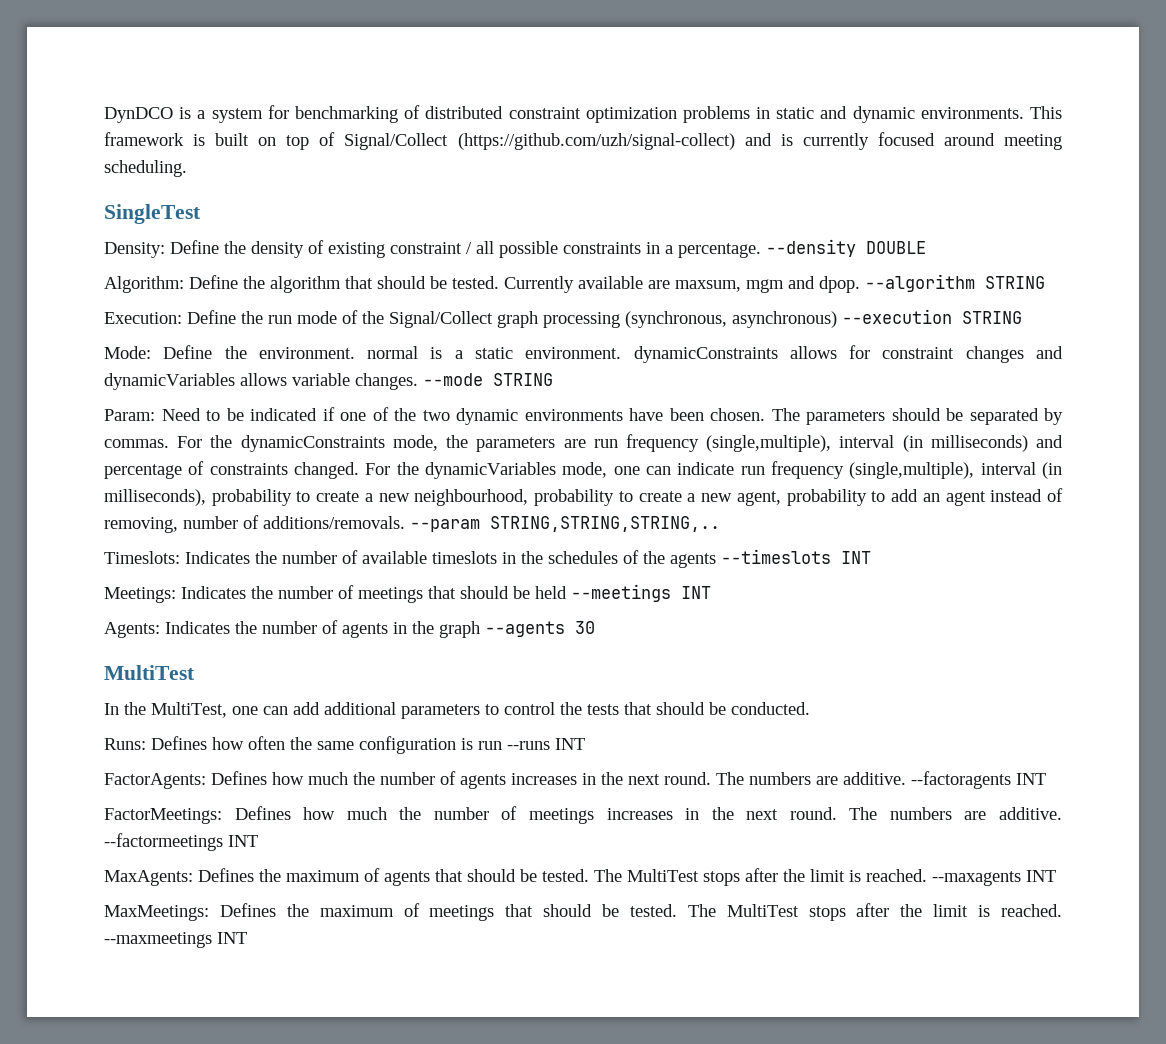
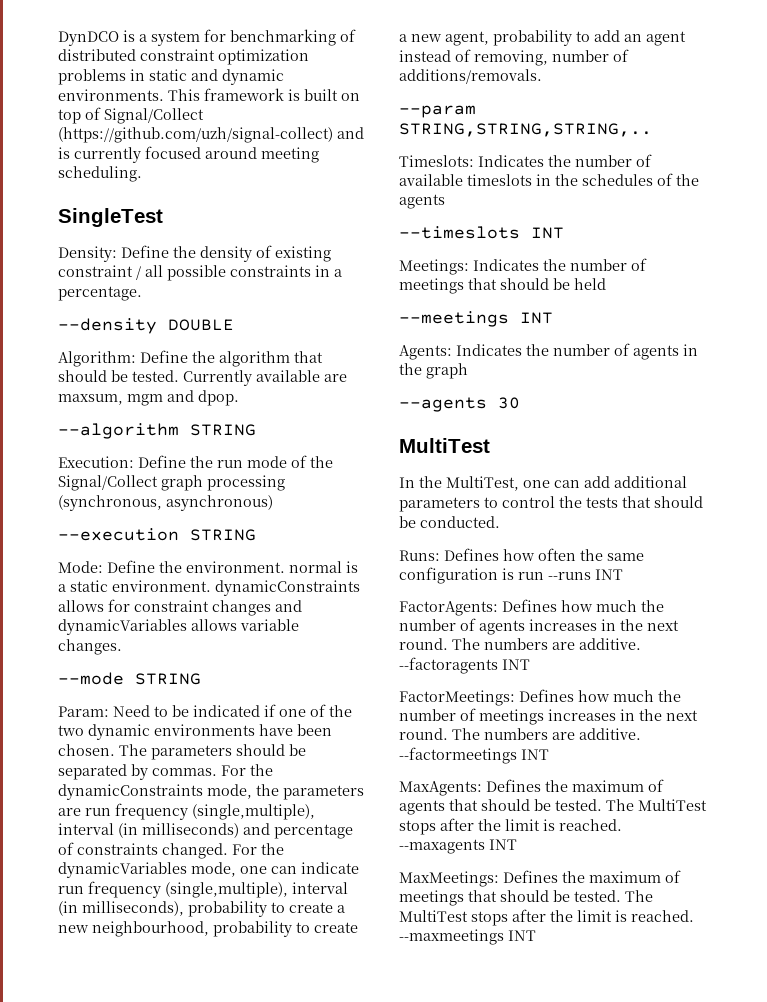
- Density: Define the density of existing constraint / all possible constraints in a percentage. --density DOUBLE
+ Density: Define the density of existing constraint / all possible constraints in a percentage.
+ --density DOUBLE
- Currently available are maxsum, mgm and dpop. --algorithm STRING
+ Currently available are maxsum, mgm and dpop.
+ --algorithm STRING
- Execution: Define the run mode of the Signal/Collect graph processing (synchronous, asynchronous) --execution STRING
+ Execution: Define the run mode of the Signal/Collect graph processing (synchronous, asynchronous)
+ --execution STRING
- Mode: Define the environment. normal is a static environment. dynamicConstraints allows for constraint changes and dynamicVariables allows variable changes. --mode STRING
+ Mode: Define the environment. normal is a static environment. dynamicConstraints allows for constraint changes and dynamicVariables allows variable changes.
+ --mode STRING
- For the dynamicVariables mode, one can indicate run frequency (single,multiple), interval (in milliseconds), probability to create a new neighbourhood, probability to create a new agent, probability to add an agent instead of removing, number of additions/removals. --param STRING,STRING,STRING,..
+ For the dynamicVariables mode, one can indicate run frequency (single,multiple), interval (in milliseconds), probability to create a new neighbourhood, probability to create a new agent, probability to add an agent instead of removing, number of additions/removals.
+ --param STRING,STRING,STRING,..
- Timeslots: Indicates the number of available timeslots in the schedules of the agents --timeslots INT
+ Timeslots: Indicates the number of available timeslots in the schedules of the agents
+ --timeslots INT
- Meetings: Indicates the number of meetings that should be held --meetings INT
+ Meetings: Indicates the number of meetings that should be held
+ --meetings INT
- Agents: Indicates the number of agents in the graph --agents 30
+ Agents: Indicates the number of agents in the graph
+ --agents 30

